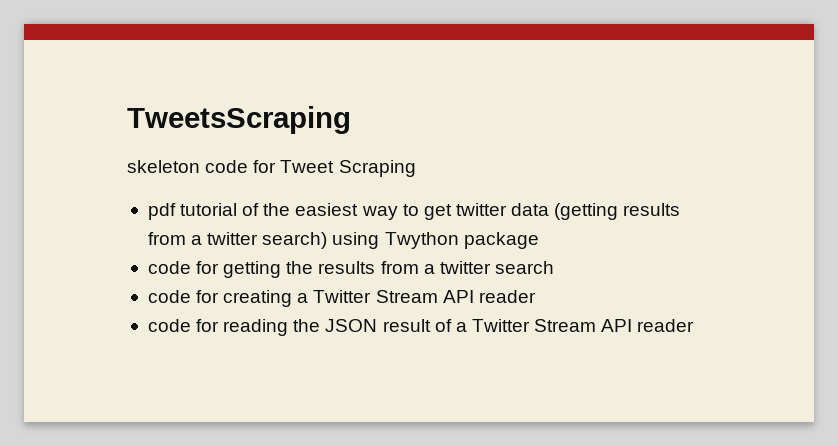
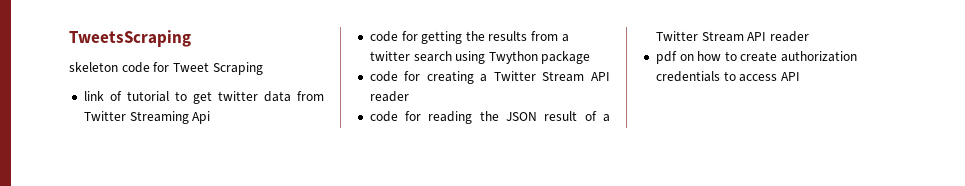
- pdf tutorial of the easiest way to get twitter data (getting results from a twitter search) using Twython package
+ link of tutorial to get twitter data from Twitter Streaming Api
- code for getting the results from a twitter search
+ code for getting the results from a twitter search using Twython package
+ pdf on how to create authorization credentials to access API

